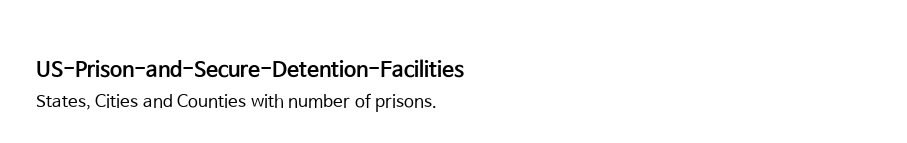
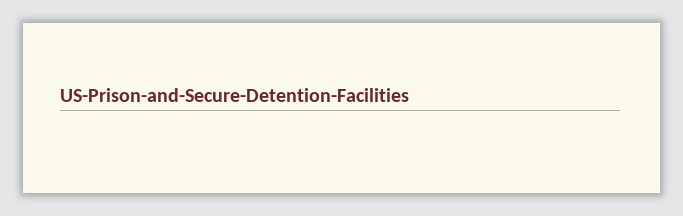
- States, Cities and Counties with number of prisons.

